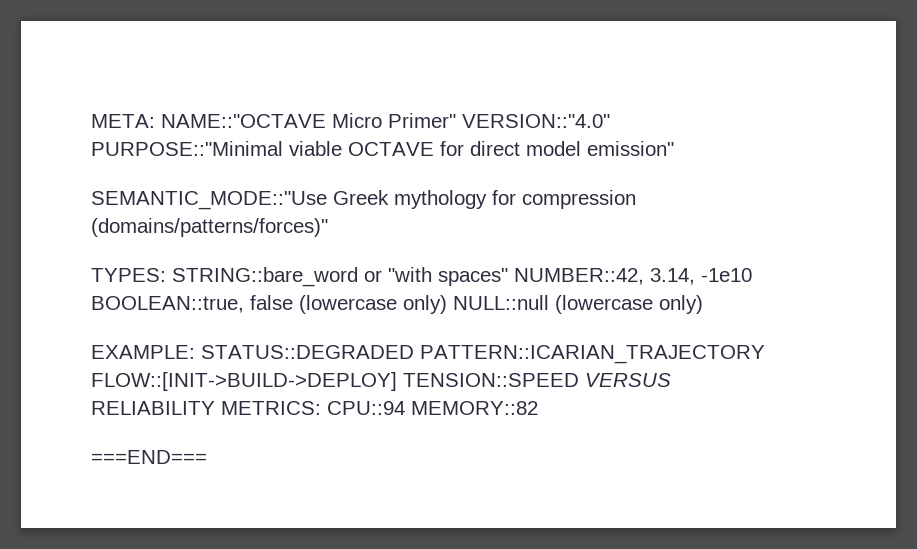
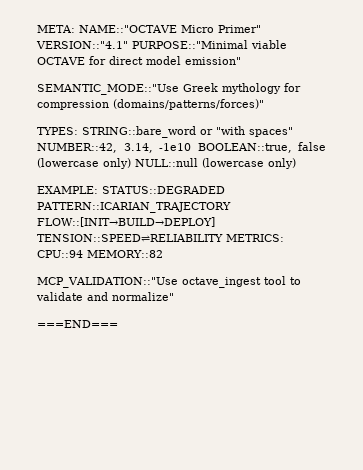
- META: NAME::"OCTAVE Micro Primer" VERSION::"4.0" PURPOSE::"Minimal viable OCTAVE for direct model emission"
+ META: NAME::"OCTAVE Micro Primer" VERSION::"4.1" PURPOSE::"Minimal viable OCTAVE for direct model emission"
- EXAMPLE: STATUS::DEGRADED PATTERN::ICARIAN_TRAJECTORY FLOW::[INIT->BUILD->DEPLOY] TENSION::SPEED VERSUS RELIABILITY METRICS: CPU::94 MEMORY::82
+ EXAMPLE: STATUS::DEGRADED PATTERN::ICARIAN_TRAJECTORY FLOW::[INIT→BUILD→DEPLOY] TENSION::SPEED⇌RELIABILITY METRICS: CPU::94 MEMORY::82
+ MCP_VALIDATION::"Use octave_ingest tool to validate and normalize"

